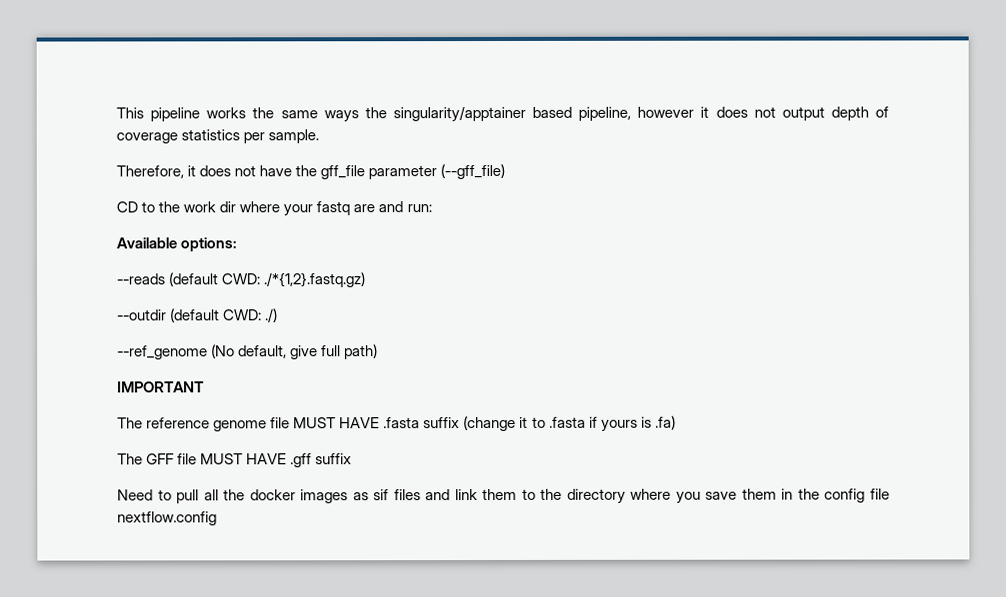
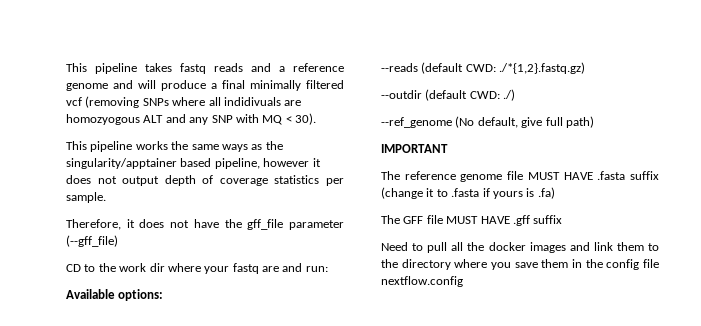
- This pipeline works the same ways the singularity/apptainer based pipeline, however it does not output depth of coverage statistics per sample.
+ This pipeline takes fastq reads and a reference genome and will produce a final minimally filtered vcf (removing SNPs where all indidivuals are homozyogous ALT and any SNP with MQ < 30).
+ This pipeline works the same ways as the singularity/apptainer based pipeline, however it does not output depth of coverage statistics per sample.
- Need to pull all the docker images as sif files and link them to the directory where you save them in the config file nextflow.config
+ Need to pull all the docker images and link them to the directory where you save them in the config file nextflow.config

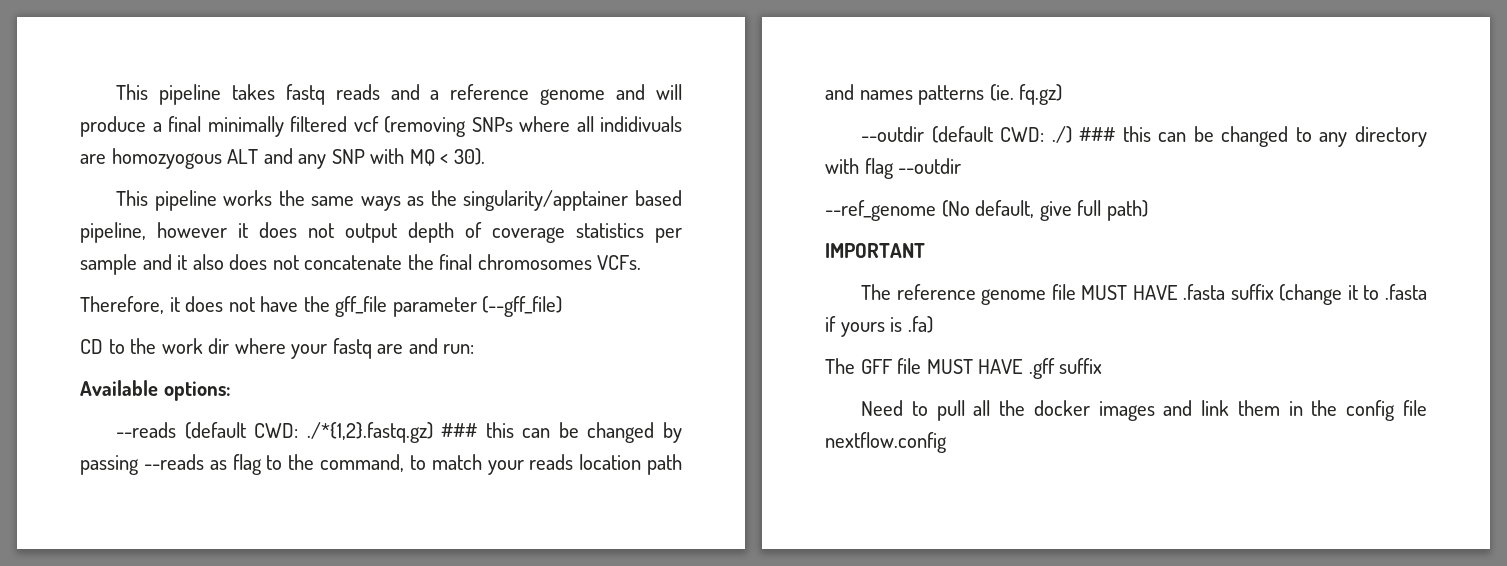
- This pipeline works the same ways as the singularity/apptainer based pipeline, however it does not output depth of coverage statistics per sample.
+ This pipeline works the same ways as the singularity/apptainer based pipeline, however it does not output depth of coverage statistics per sample and it also does not concatenate the final chromosomes VCFs.
- --reads (default CWD: ./*{1,2}.fastq.gz)
- --outdir (default CWD: ./)
+ --reads (default CWD: ./*{1,2}.fastq.gz) ### this can be changed by passing --reads as flag to the command, to match your reads location path and names patterns (ie. fq.gz)
+ --outdir (default CWD: ./) ### this can be changed to any directory with flag --outdir
- Need to pull all the docker images and link them to the directory where you save them in the config file nextflow.config
+ Need to pull all the docker images and link them in the config file nextflow.config

